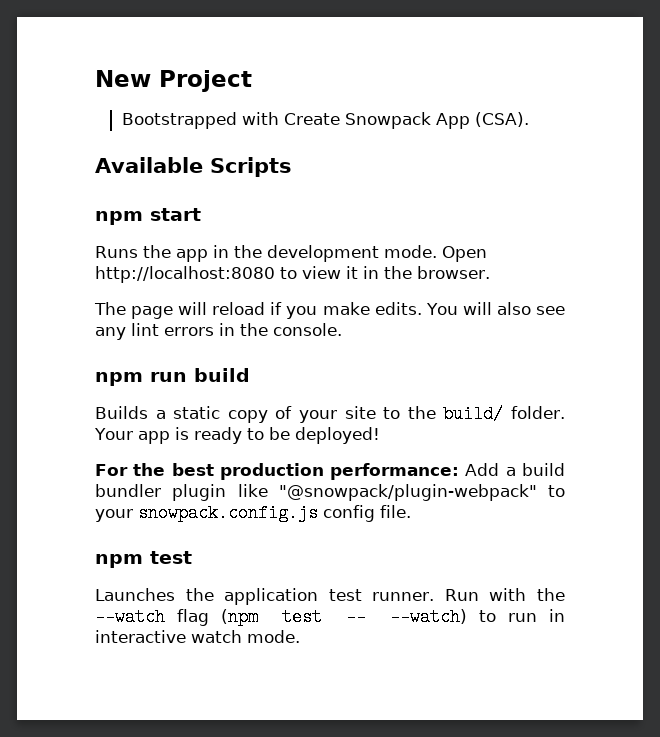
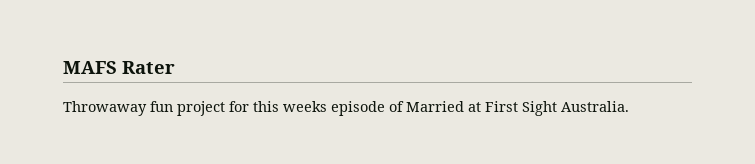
- New Project
- Bootstrapped with Create Snowpack App (CSA).
- Available Scripts
- npm start
- Runs the app in the development mode. Open http://localhost:8080 to view it in the browser.
- The page will reload if you make edits. You will also see any lint errors in the console.
- npm run build
- Builds a static copy of your site to the build/ folder. Your app is ready to be deployed!
- For the best production performance: Add a build bundler plugin like "@snowpack/plugin-webpack" to your snowpack.config.js config file.
- npm test
- Launches the application test runner. Run with the --watch flag (npm test -- --watch) to run in interactive watch mode.
+ MAFS Rater
+ Throwaway fun project for this weeks episode of Married at First Sight Australia.

